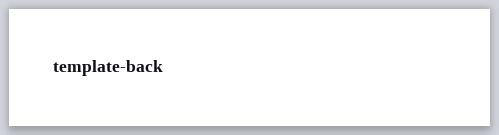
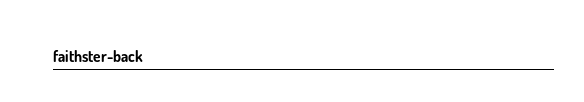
- template-back
+ faithster-back

